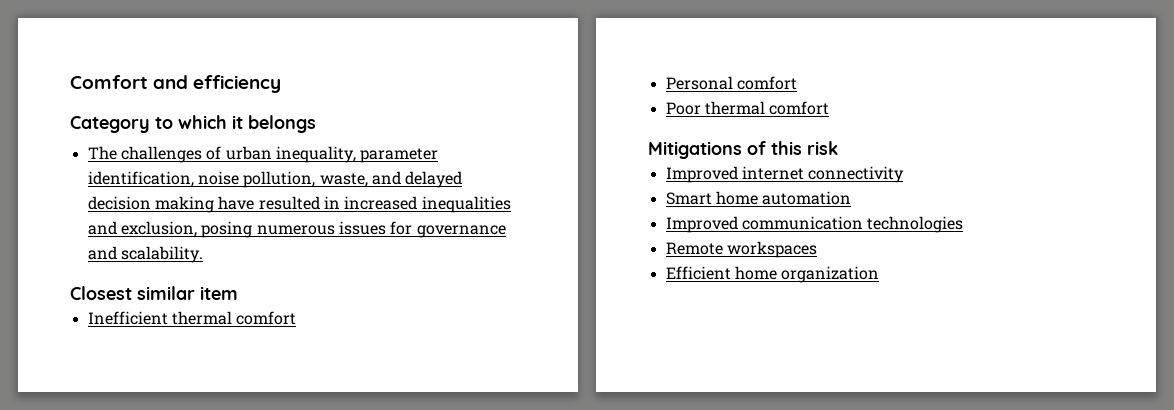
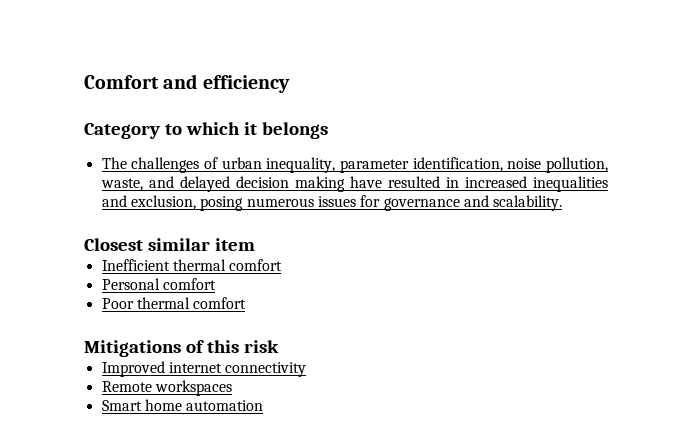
+ Remote workspaces
- Improved communication technologies
- Remote workspaces
- Efficient home organization

